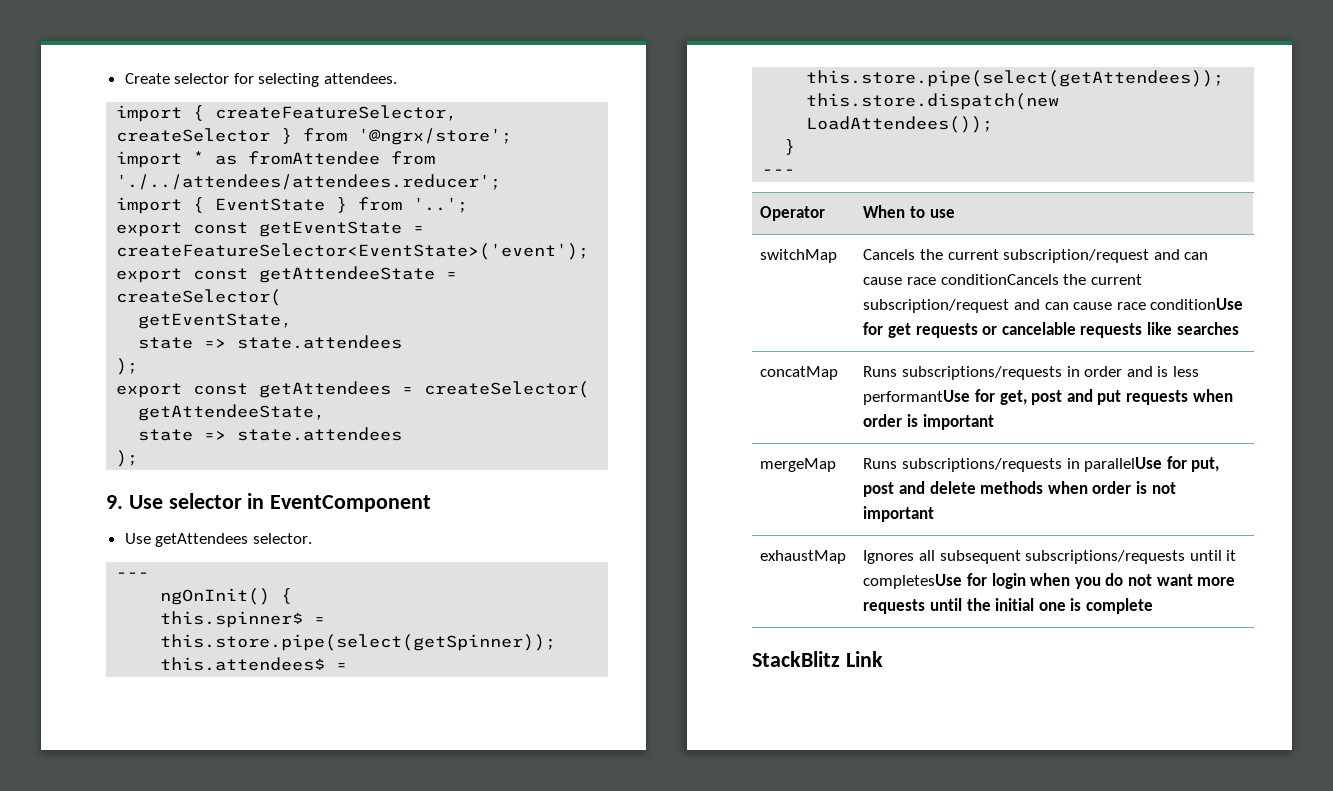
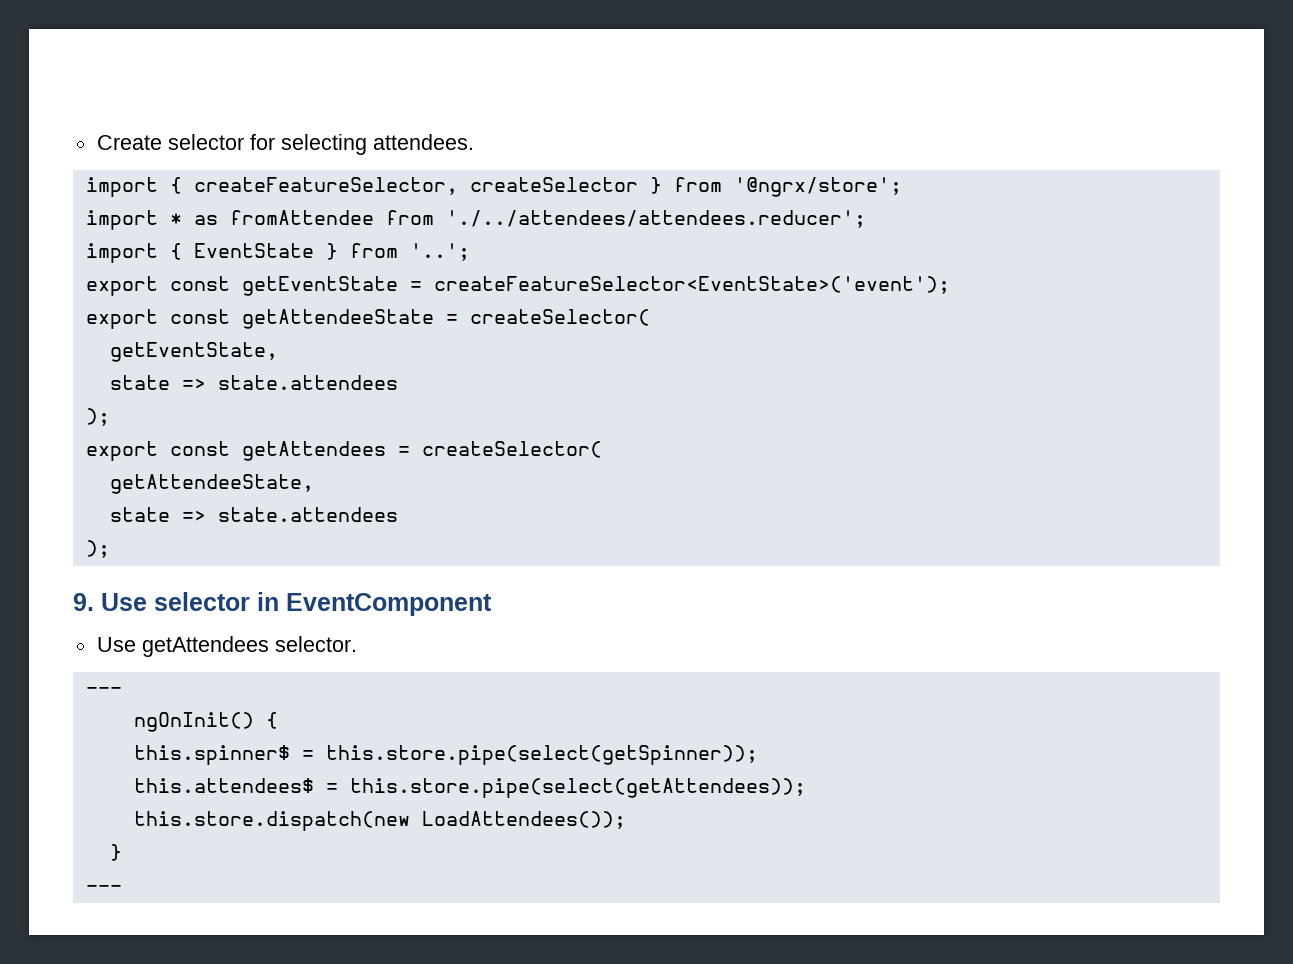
- Operator | When to use
- switchMap | Cancels the current subscription/request and can cause race conditionCancels the current subscription/request and can cause race conditionUse for get requests or cancelable requests like searches
- concatMap | Runs subscriptions/requests in order and is less performantUse for get, post and put requests when order is important
- mergeMap | Runs subscriptions/requests in parallelUse for put, post and delete methods when order is not important
- exhaustMap | Ignores all subsequent subscriptions/requests until it completesUse for login when you do not want more requests until the initial one is complete
- StackBlitz Link

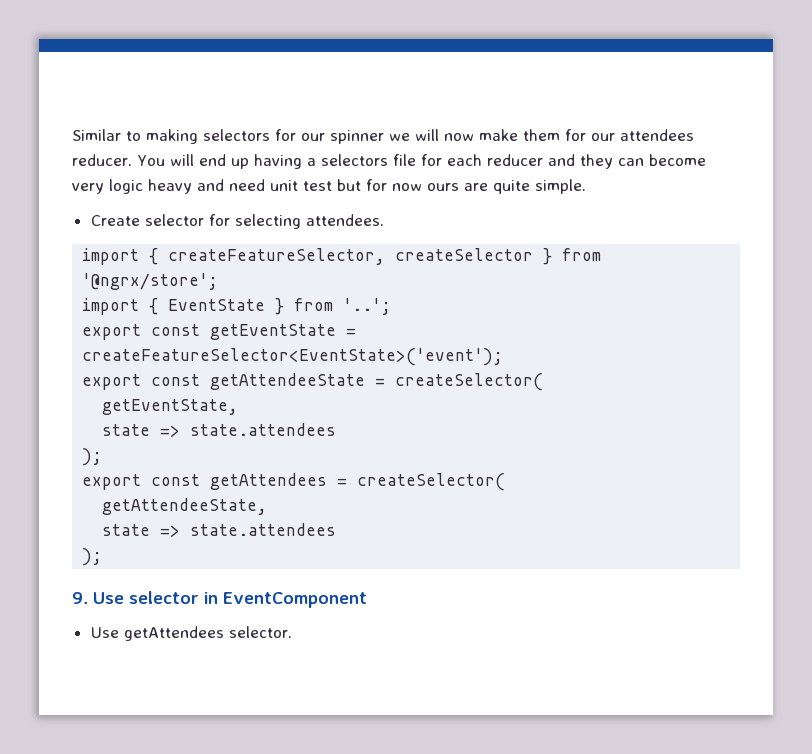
+ Similar to making selectors for our spinner we will now make them for our attendees reducer. You will end up having a selectors file for each reducer and they can become very logic heavy and need unit test but for now ours are quite simple.
- import * as fromAttendee from './../attendees/attendees.reducer';
  Use getAttendees selector.
- ---
- ngOnInit() {
- this.spinner$ = this.store.pipe(select(getSpinner));
- this.attendees$ = this.store.pipe(select(getAttendees));
- this.store.dispatch(new LoadAttendees());
- }
- ---

